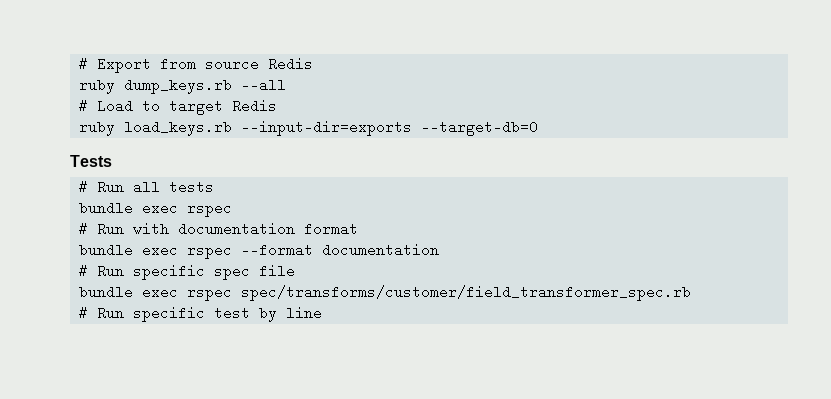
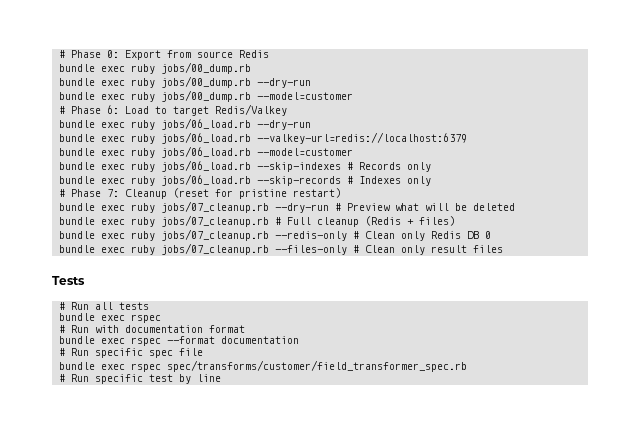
- # Export from source Redis
- ruby dump_keys.rb --all
- # Load to target Redis
- ruby load_keys.rb --input-dir=exports --target-db=0
+ # Phase 0: Export from source Redis
+ bundle exec ruby jobs/00_dump.rb
+ bundle exec ruby jobs/00_dump.rb --dry-run
+ bundle exec ruby jobs/00_dump.rb --model=customer
+ # Phase 6: Load to target Redis/Valkey
+ bundle exec ruby jobs/06_load.rb --dry-run
+ bundle exec ruby jobs/06_load.rb --valkey-url=redis://localhost:6379
+ bundle exec ruby jobs/06_load.rb --model=customer
+ bundle exec ruby jobs/06_load.rb --skip-indexes # Records only
+ bundle exec ruby jobs/06_load.rb --skip-records # Indexes only
+ # Phase 7: Cleanup (reset for pristine restart)
+ bundle exec ruby jobs/07_cleanup.rb --dry-run # Preview what will be deleted
+ bundle exec ruby jobs/07_cleanup.rb # Full cleanup (Redis + files)
+ bundle exec ruby jobs/07_cleanup.rb --redis-only # Clean only Redis DB 0
+ bundle exec ruby jobs/07_cleanup.rb --files-only # Clean only result files

